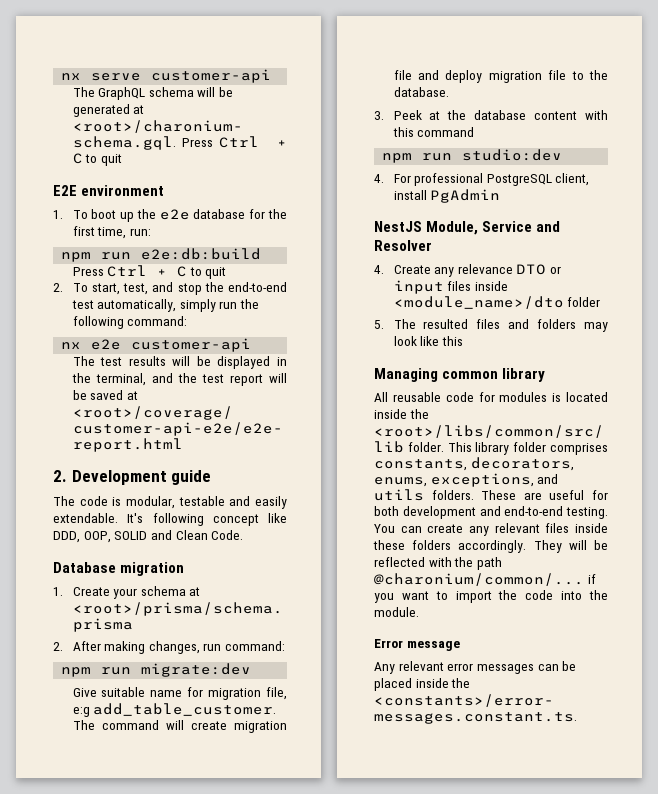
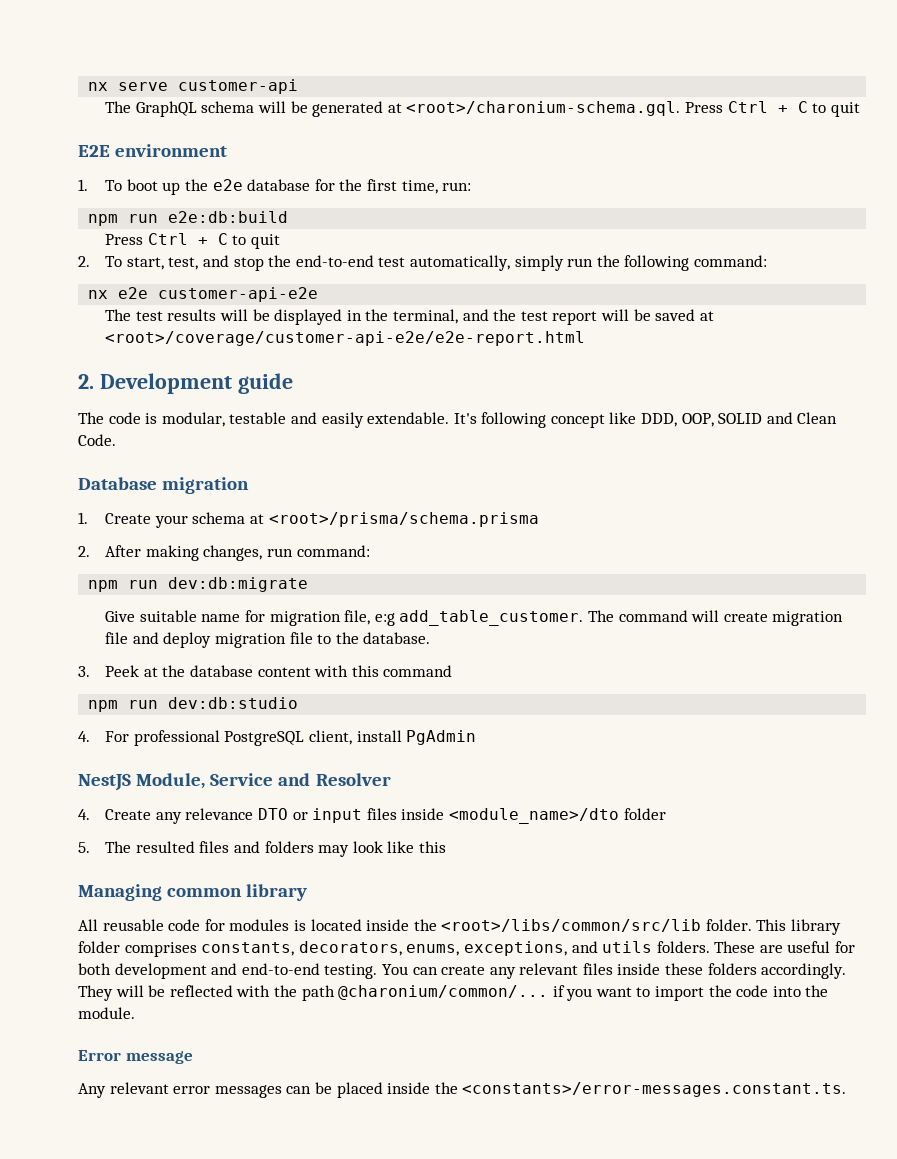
- nx e2e customer-api
+ nx e2e customer-api-e2e
- npm run migrate:dev
+ npm run dev:db:migrate
- npm run studio:dev
+ npm run dev:db:studio

